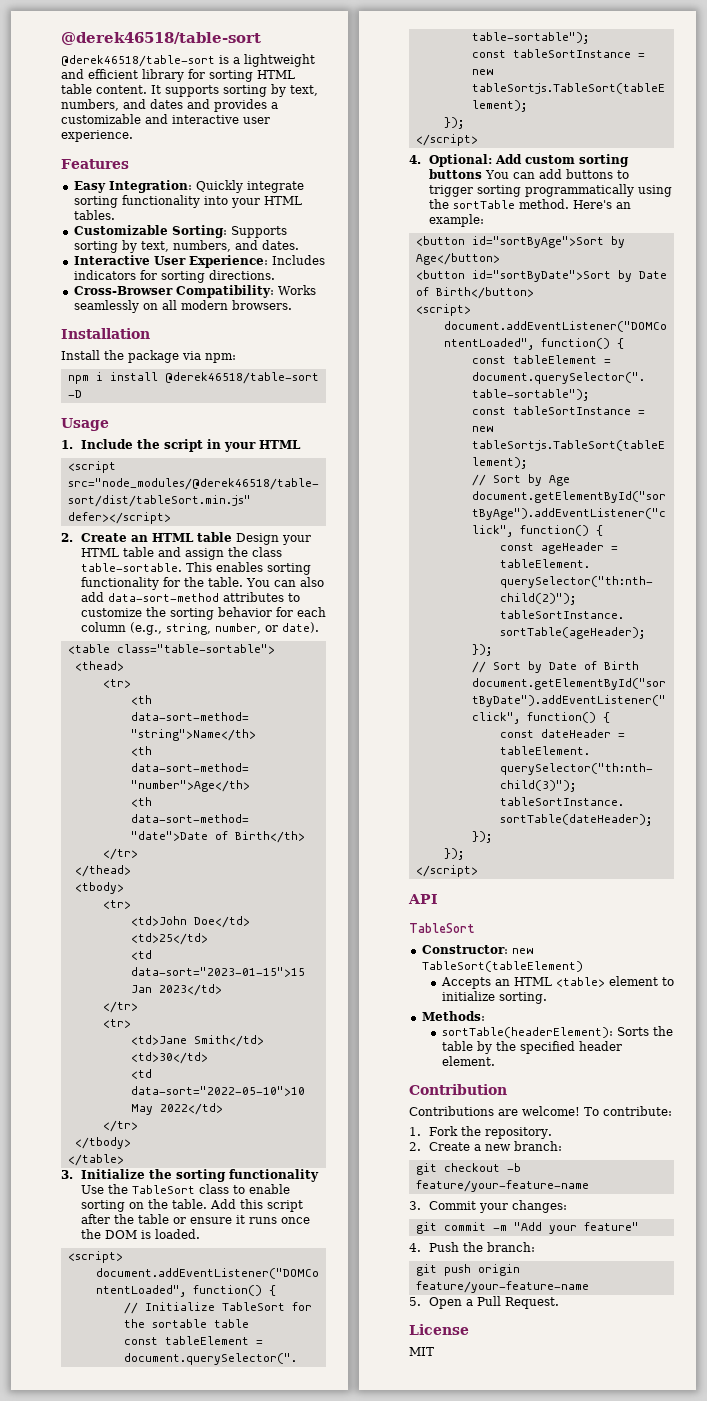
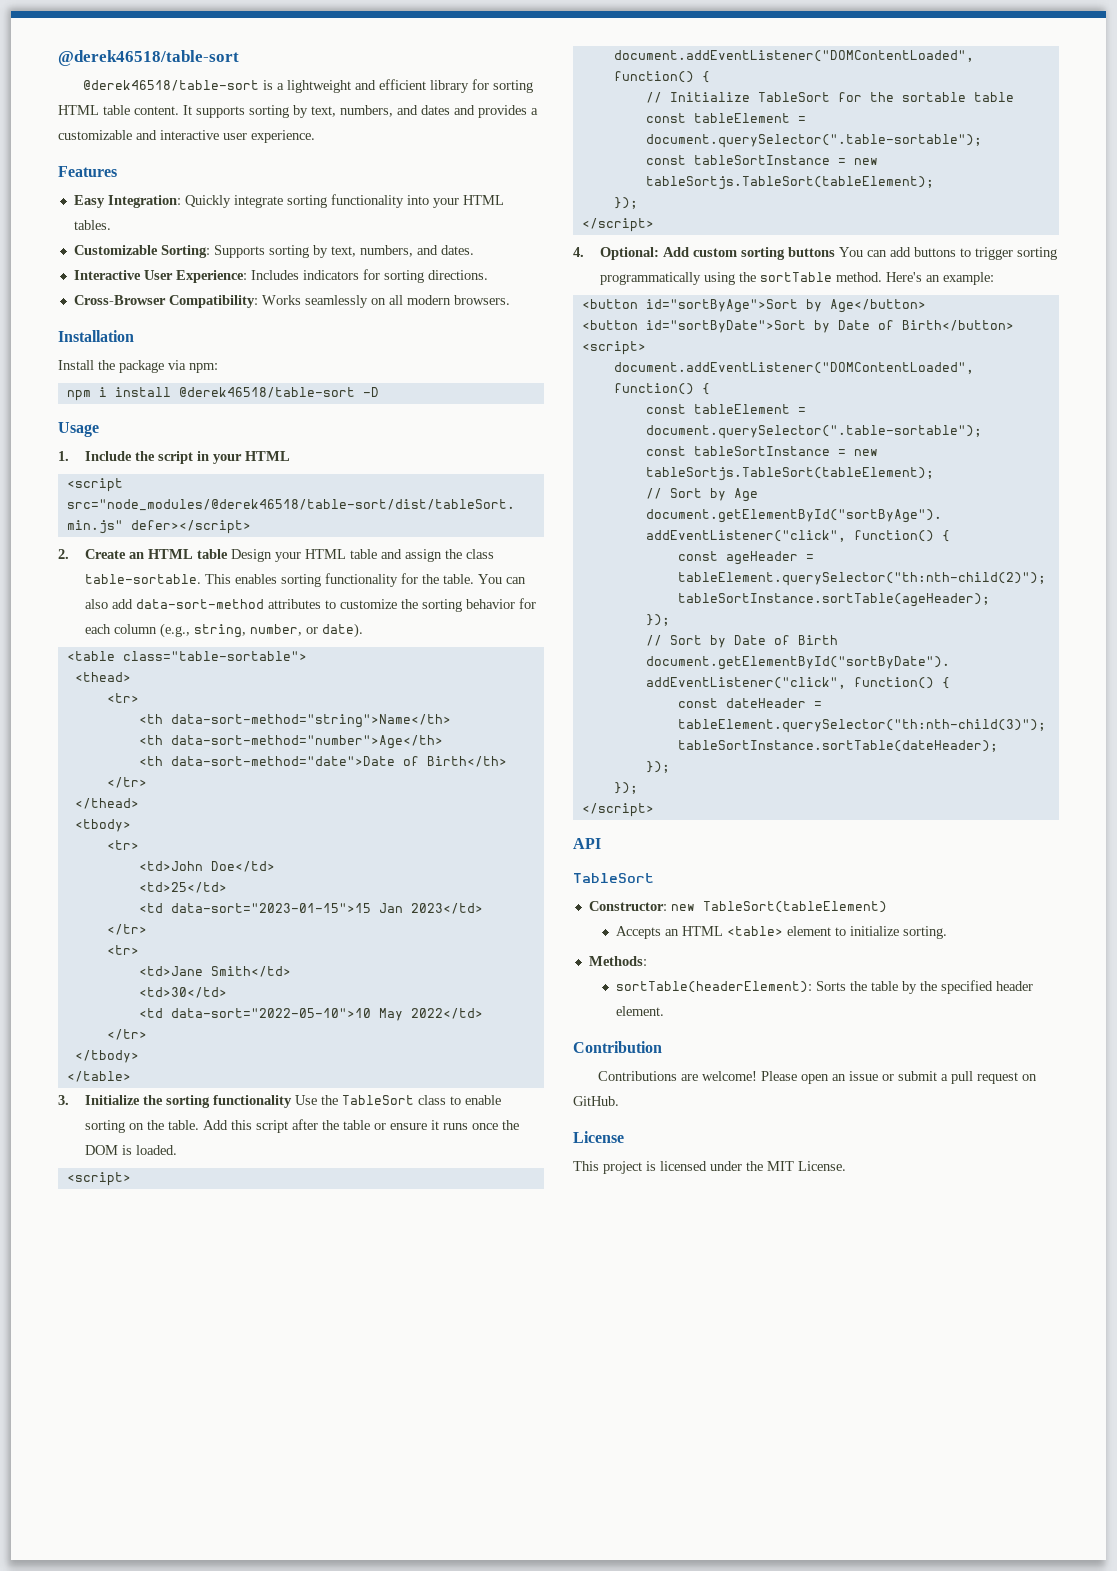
- To contribute:
- 1. Fork the repository.
- 2. Create a new branch:
- git checkout -b feature/your-feature-name
- 3. Commit your changes:
- git commit -m "Add your feature"
- 4. Push the branch:
- git push origin feature/your-feature-name
- 5. Open a Pull Request.
+ Please open an issue or submit a pull request on GitHub.
  License
- MIT
+ This project is licensed under the MIT License.

